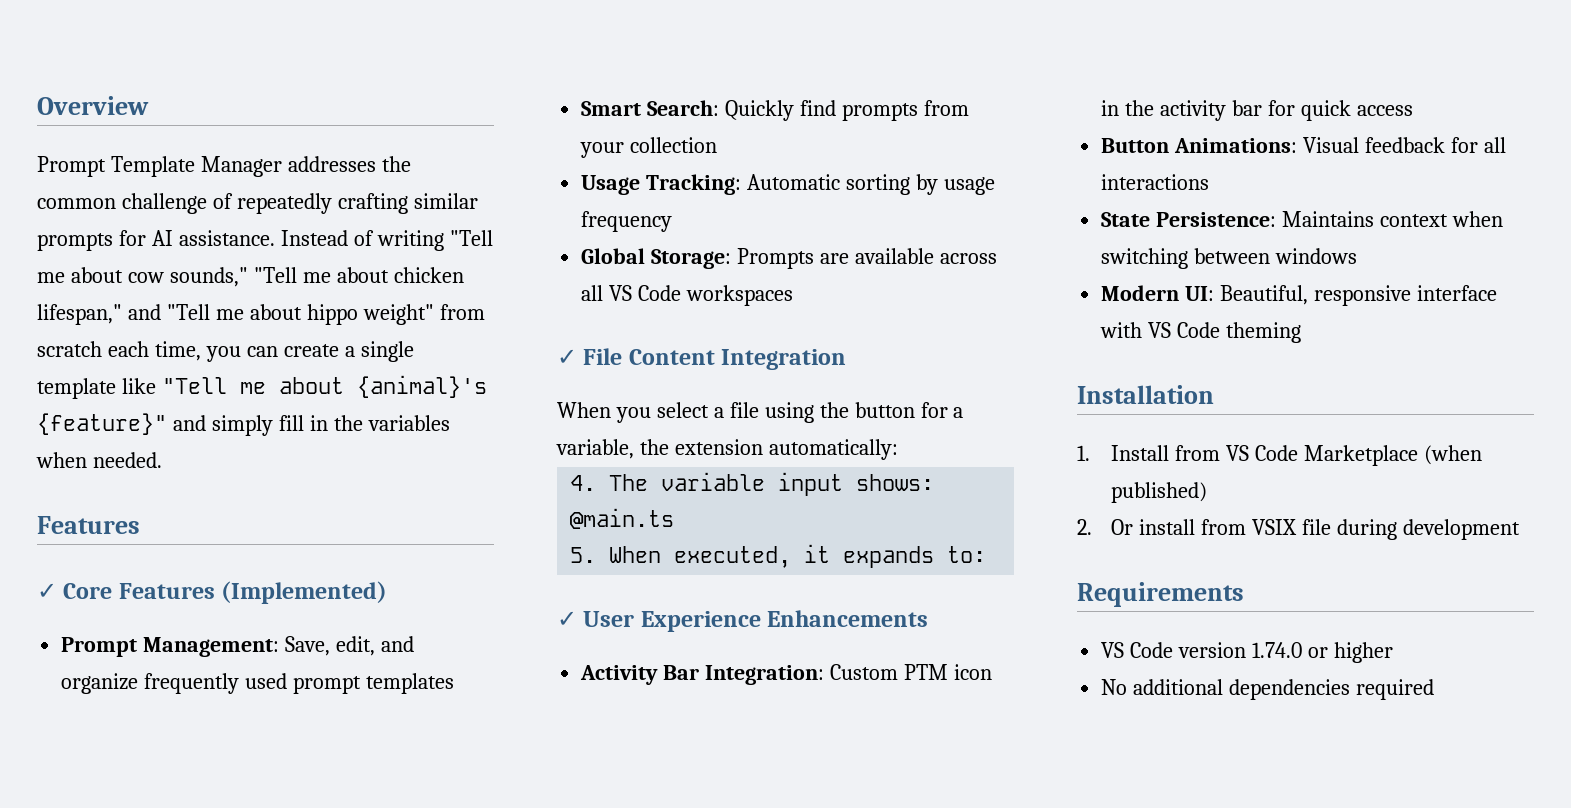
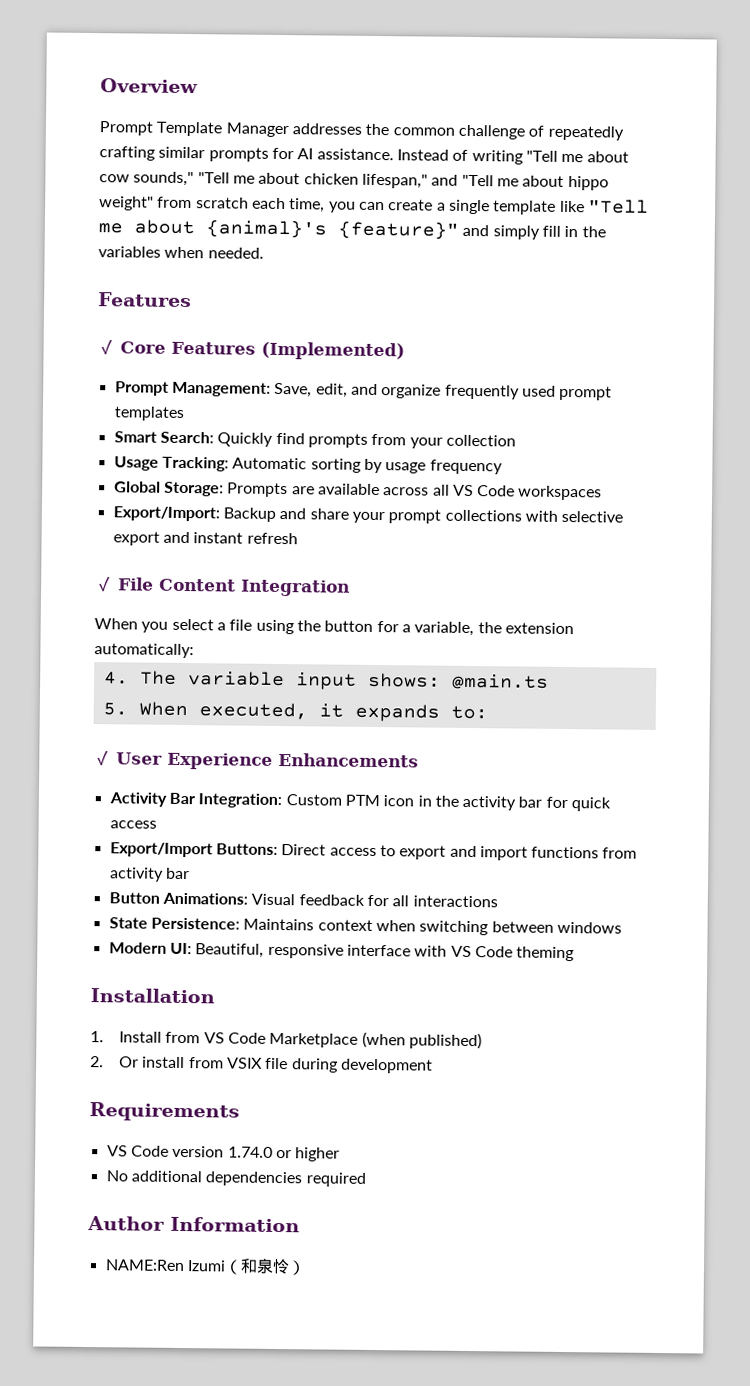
+ Export/Import: Backup and share your prompt collections with selective export and instant refresh
+ Export/Import Buttons: Direct access to export and import functions from activity bar
+ Author Information
+ NAME:Ren Izumi（和泉怜）

